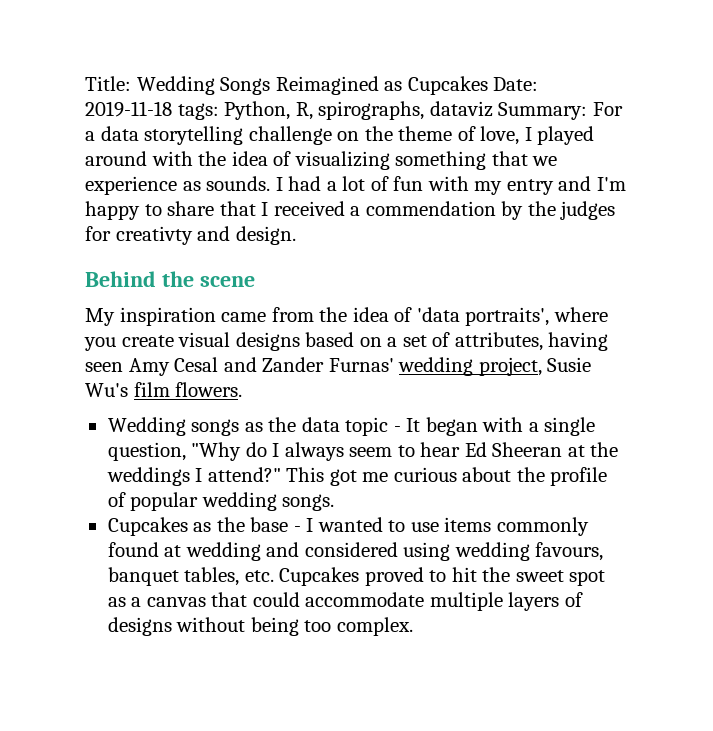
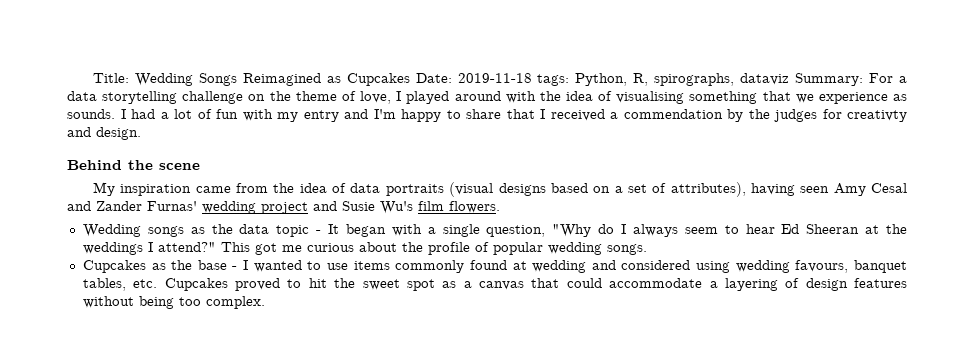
- Title: Wedding Songs Reimagined as Cupcakes Date: 2019-11-18 tags: Python, R, spirographs, dataviz Summary: For a data storytelling challenge on the theme of love, I played around with the idea of visualizing something that we experience as sounds.
+ Title: Wedding Songs Reimagined as Cupcakes Date: 2019-11-18 tags: Python, R, spirographs, dataviz Summary: For a data storytelling challenge on the theme of love, I played around with the idea of visualising something that we experience as sounds.
- My inspiration came from the idea of 'data portraits', where you create visual designs based on a set of attributes, having seen Amy Cesal and Zander Furnas' wedding project, Susie Wu's film flowers.
+ My inspiration came from the idea of data portraits (visual designs based on a set of attributes), having seen Amy Cesal and Zander Furnas' wedding project and Susie Wu's film flowers.
- Cupcakes as the base - I wanted to use items commonly found at wedding and considered using wedding favours, banquet tables, etc. Cupcakes proved to hit the sweet spot as a canvas that could accommodate multiple layers of designs without being too complex.
+ Cupcakes as the base - I wanted to use items commonly found at wedding and considered using wedding favours, banquet tables, etc. Cupcakes proved to hit the sweet spot as a canvas that could accommodate a layering of design features without being too complex.

